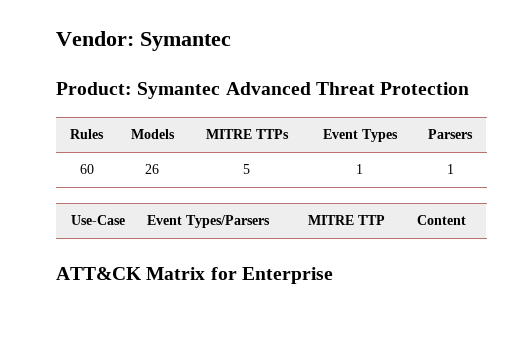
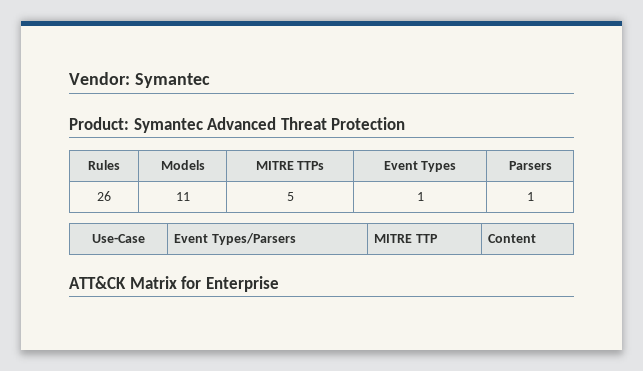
- 60 | 26 | 5 | 1 | 1
+ 26 | 11 | 5 | 1 | 1

